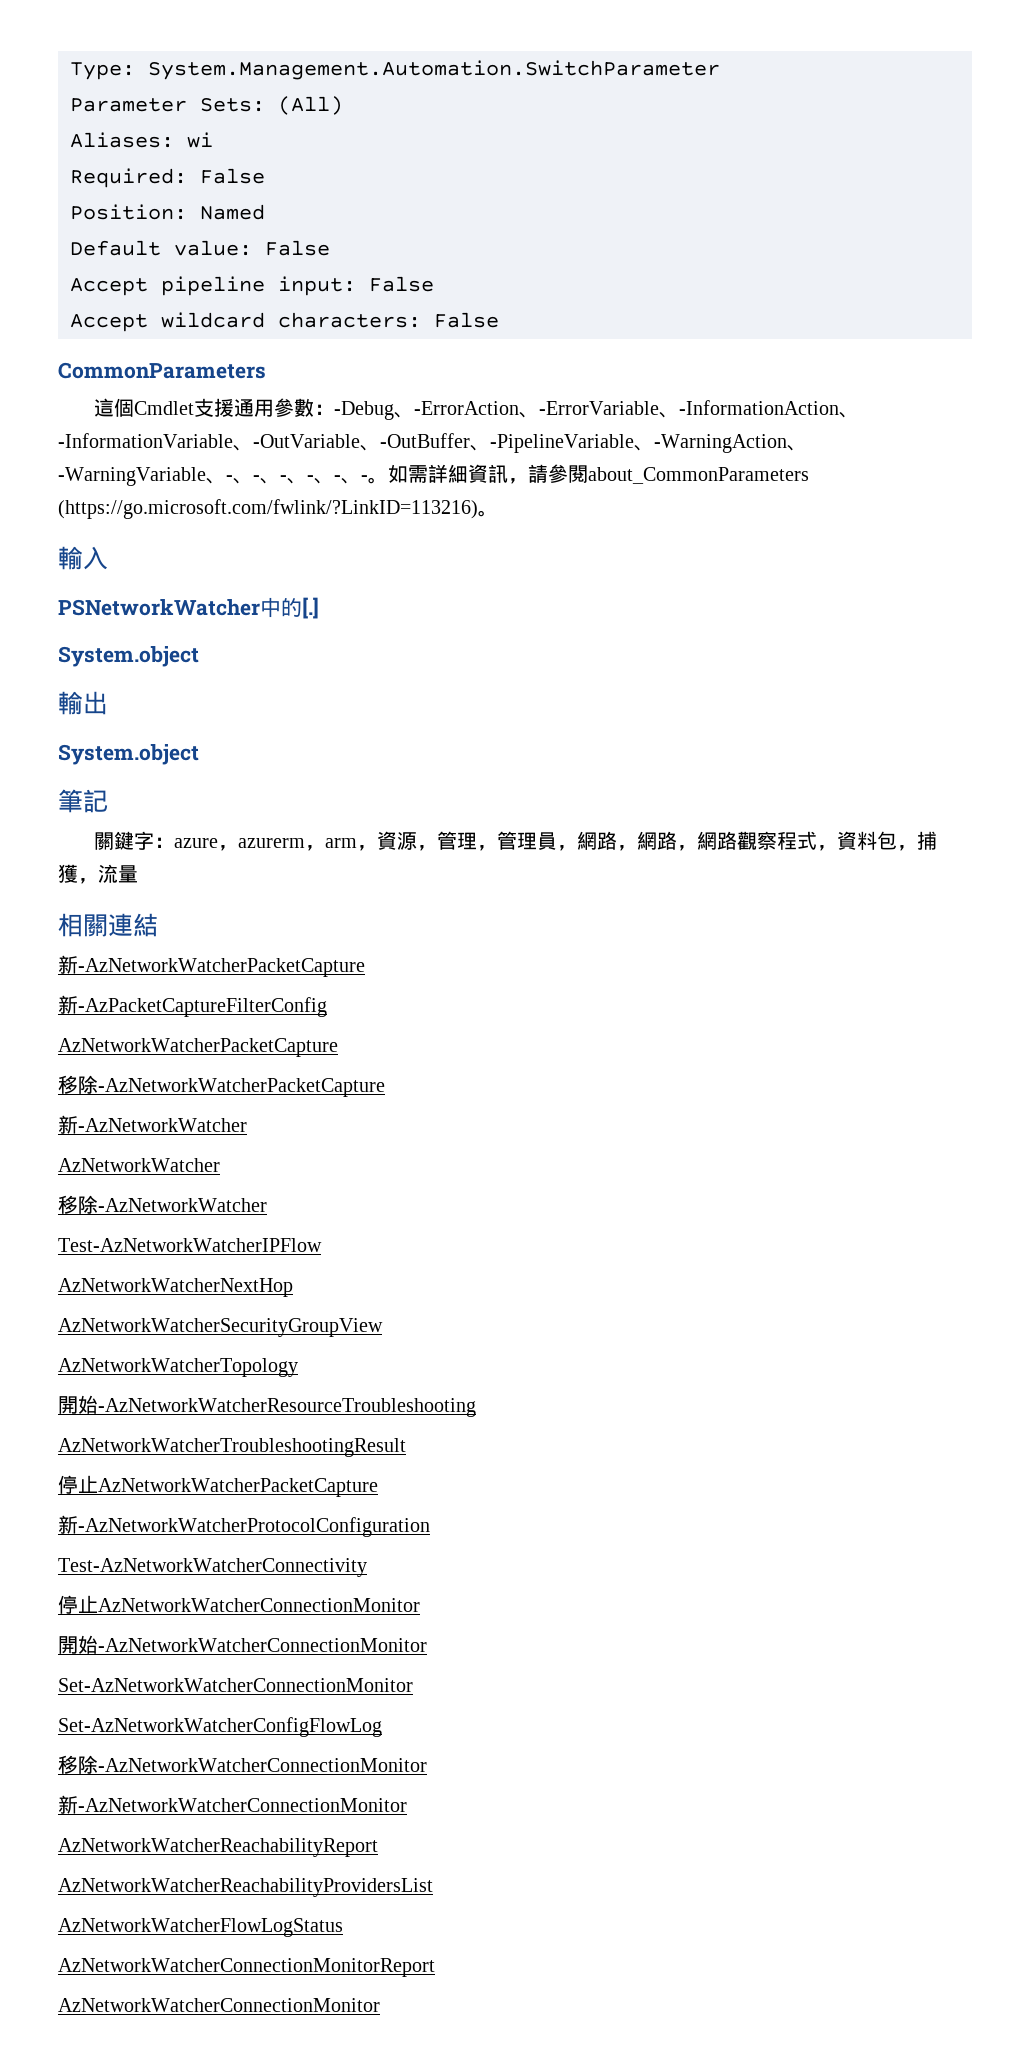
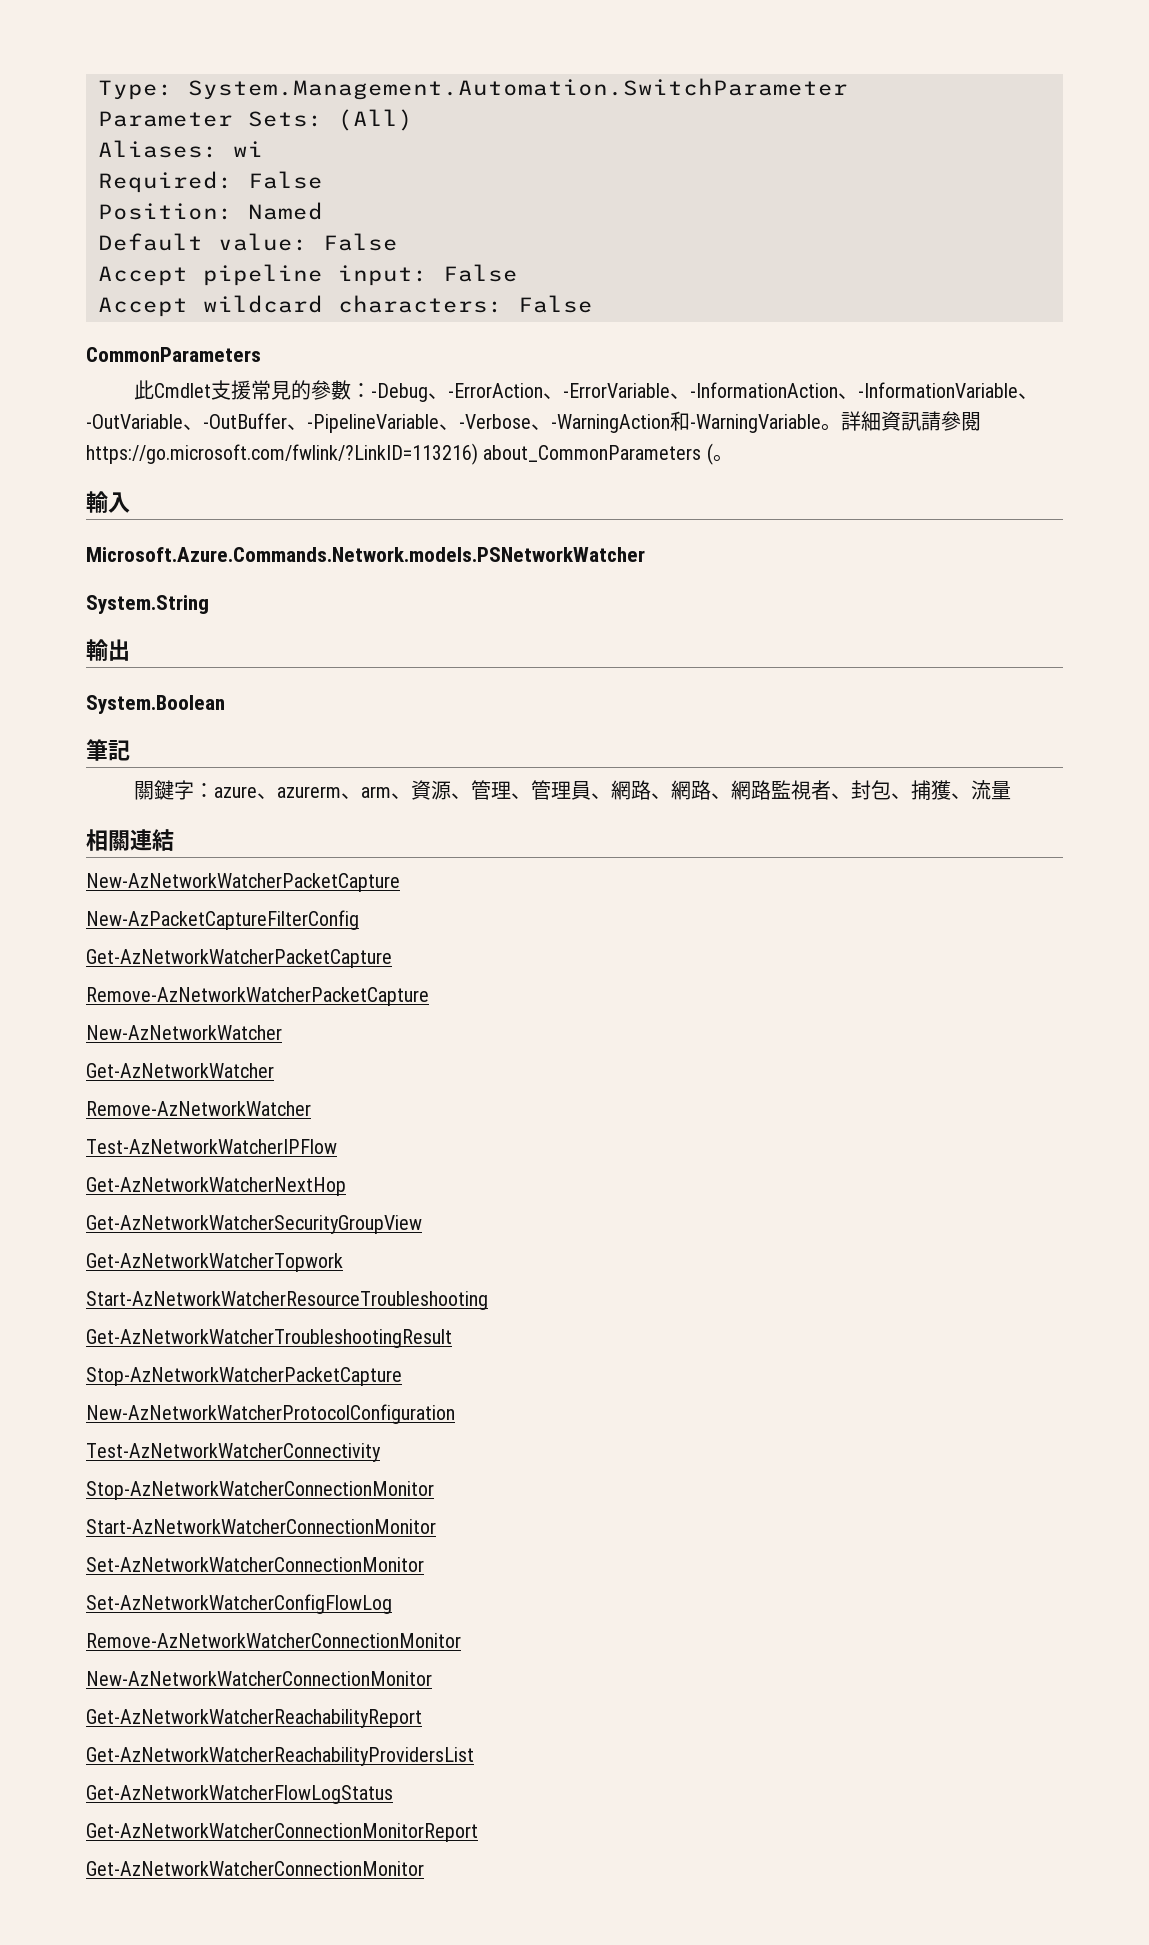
- 這個Cmdlet支援通用參數：-Debug、-ErrorAction、-ErrorVariable、-InformationAction、-InformationVariable、-OutVariable、-OutBuffer、-PipelineVariable、-WarningAction、-WarningVariable、-、-、-、-、-、-。如需詳細資訊，請參閱about_CommonParameters (https://go.microsoft.com/fwlink/?LinkID=113216)。
+ 此Cmdlet支援常見的參數：-Debug、-ErrorAction、-ErrorVariable、-InformationAction、-InformationVariable、-OutVariable、-OutBuffer、-PipelineVariable、-Verbose、-WarningAction和-WarningVariable。詳細資訊請參閱https://go.microsoft.com/fwlink/?LinkID=113216) about_CommonParameters (。
  輸入
- PSNetworkWatcher中的[.]
- System.object
+ Microsoft.Azure.Commands.Network.models.PSNetworkWatcher
+ System.String
  輸出
- System.object
+ System.Boolean
- 關鍵字：azure，azurerm，arm，資源，管理，管理員，網路，網路，網路觀察程式，資料包，捕獲，流量
+ 關鍵字：azure、azurerm、arm、資源、管理、管理員、網路、網路、網路監視者、封包、捕獲、流量
  相關連結
- 新-AzNetworkWatcherPacketCapture
- 新-AzPacketCaptureFilterConfig
- AzNetworkWatcherPacketCapture
- 移除-AzNetworkWatcherPacketCapture
- 新-AzNetworkWatcher
- AzNetworkWatcher
- 移除-AzNetworkWatcher
+ New-AzNetworkWatcherPacketCapture
+ New-AzPacketCaptureFilterConfig
+ Get-AzNetworkWatcherPacketCapture
+ Remove-AzNetworkWatcherPacketCapture
+ New-AzNetworkWatcher
+ Get-AzNetworkWatcher
+ Remove-AzNetworkWatcher
  Test-AzNetworkWatcherIPFlow
- AzNetworkWatcherNextHop
- AzNetworkWatcherSecurityGroupView
- AzNetworkWatcherTopology
- 開始-AzNetworkWatcherResourceTroubleshooting
- AzNetworkWatcherTroubleshootingResult
- 停止AzNetworkWatcherPacketCapture
- 新-AzNetworkWatcherProtocolConfiguration
+ Get-AzNetworkWatcherNextHop
+ Get-AzNetworkWatcherSecurityGroupView
+ Get-AzNetworkWatcherTopwork
+ Start-AzNetworkWatcherResourceTroubleshooting
+ Get-AzNetworkWatcherTroubleshootingResult
+ Stop-AzNetworkWatcherPacketCapture
+ New-AzNetworkWatcherProtocolConfiguration
  Test-AzNetworkWatcherConnectivity
- 停止AzNetworkWatcherConnectionMonitor
- 開始-AzNetworkWatcherConnectionMonitor
+ Stop-AzNetworkWatcherConnectionMonitor
+ Start-AzNetworkWatcherConnectionMonitor
  Set-AzNetworkWatcherConnectionMonitor
  Set-AzNetworkWatcherConfigFlowLog
- 移除-AzNetworkWatcherConnectionMonitor
- 新-AzNetworkWatcherConnectionMonitor
- AzNetworkWatcherReachabilityReport
- AzNetworkWatcherReachabilityProvidersList
- AzNetworkWatcherFlowLogStatus
- AzNetworkWatcherConnectionMonitorReport
- AzNetworkWatcherConnectionMonitor
+ Remove-AzNetworkWatcherConnectionMonitor
+ New-AzNetworkWatcherConnectionMonitor
+ Get-AzNetworkWatcherReachabilityReport
+ Get-AzNetworkWatcherReachabilityProvidersList
+ Get-AzNetworkWatcherFlowLogStatus
+ Get-AzNetworkWatcherConnectionMonitorReport
+ Get-AzNetworkWatcherConnectionMonitor

